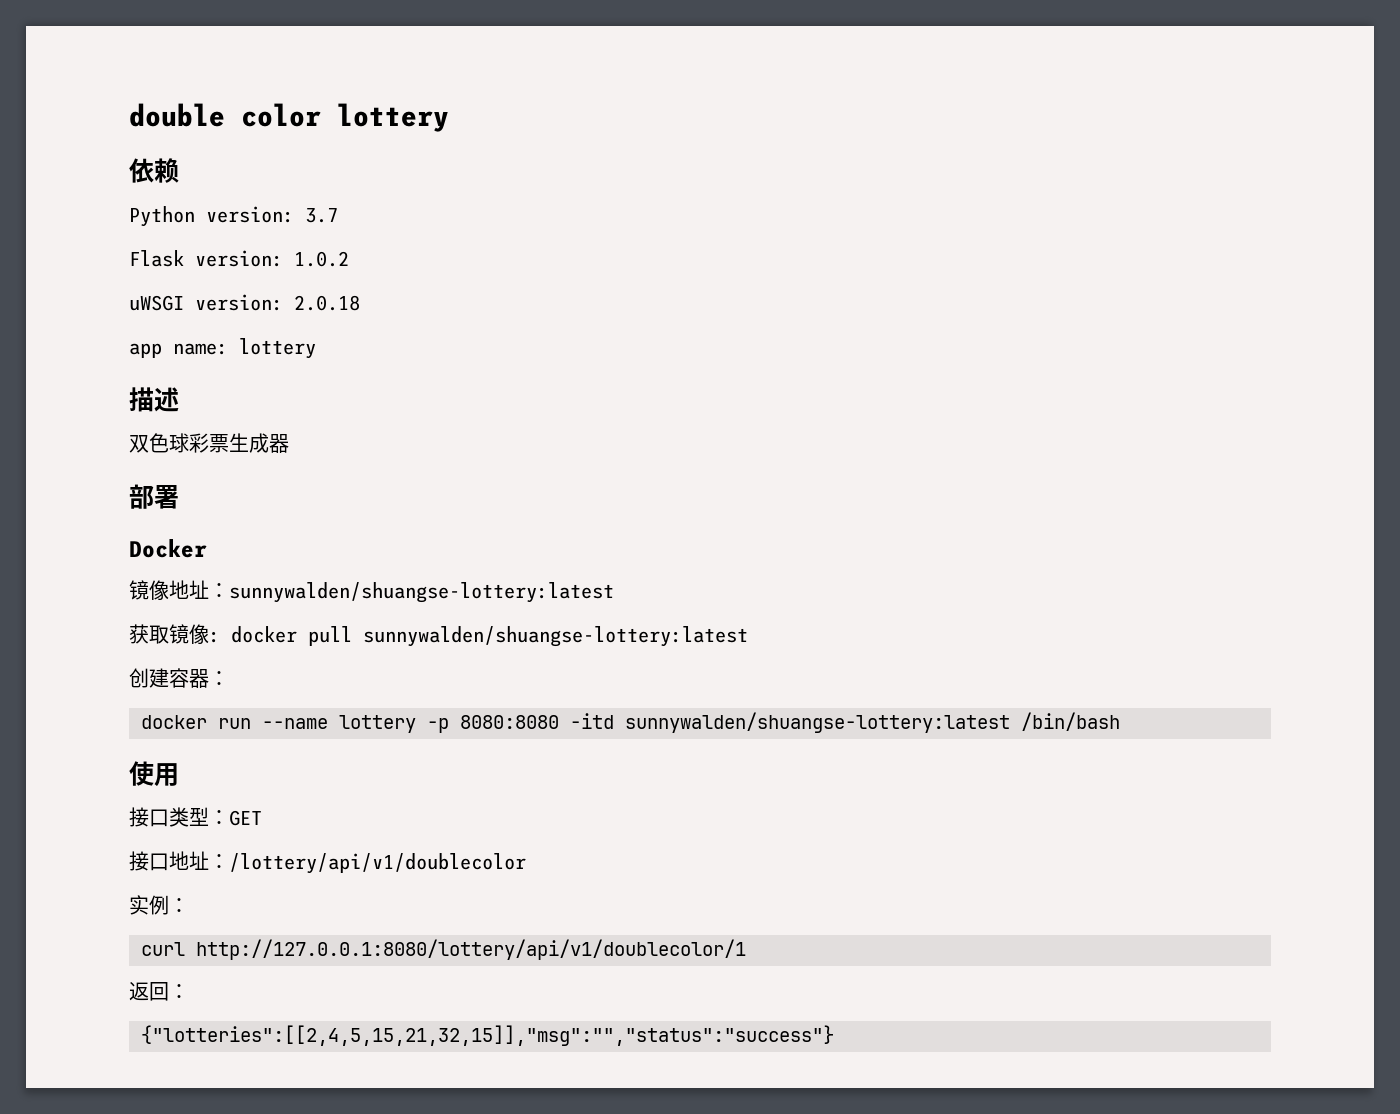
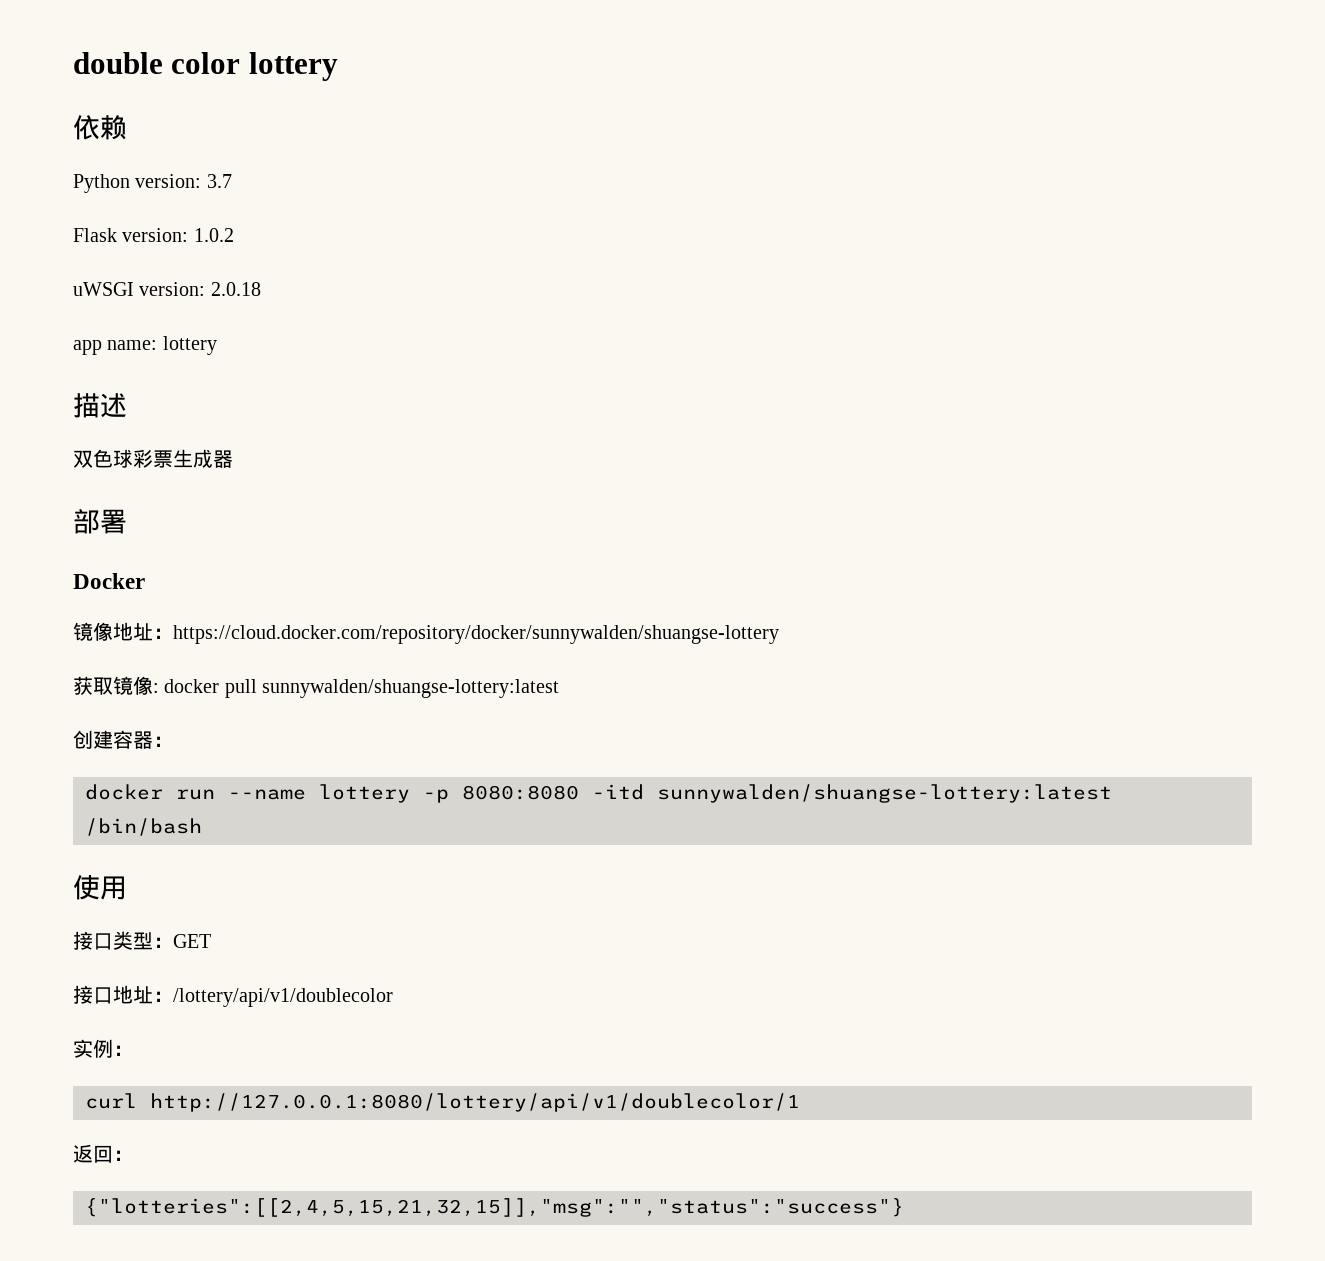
- 镜像地址：sunnywalden/shuangse-lottery:latest
+ 镜像地址：https://cloud.docker.com/repository/docker/sunnywalden/shuangse-lottery

